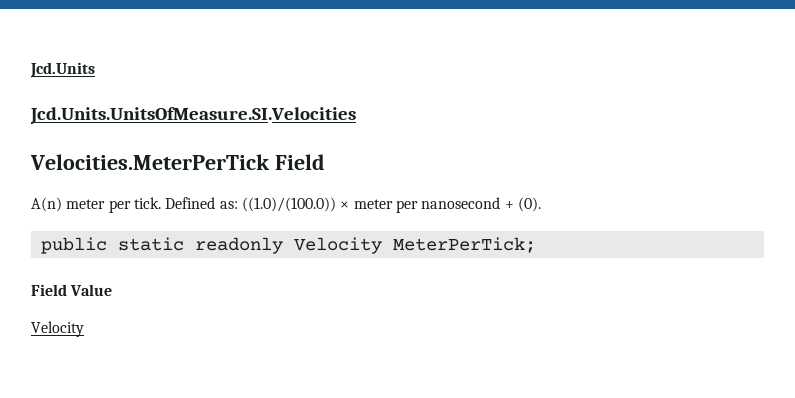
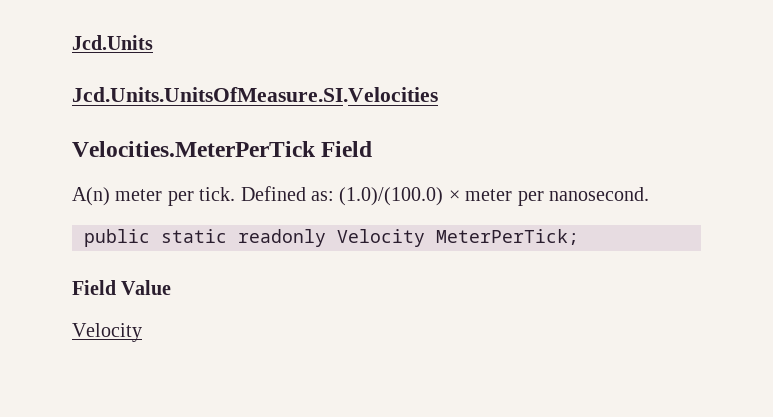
- Defined as: ((1.0)/(100.0)) × meter per nanosecond + (0).
+ Defined as: (1.0)/(100.0) × meter per nanosecond.

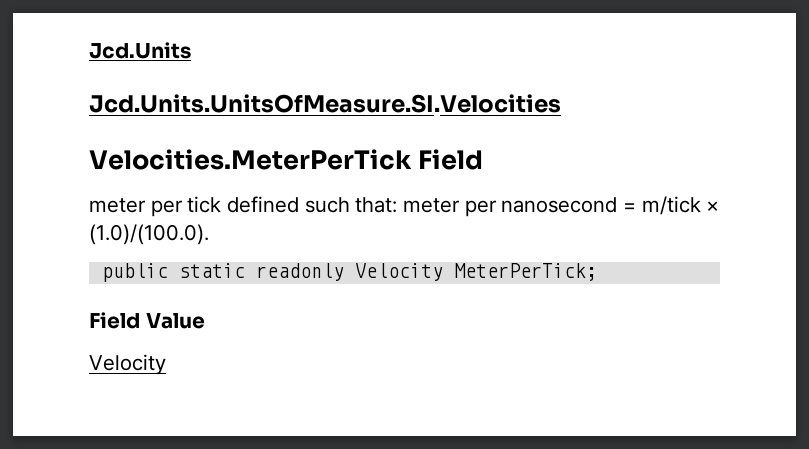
- A(n) meter per tick. Defined as: (1.0)/(100.0) × meter per nanosecond.
+ meter per tick defined such that: meter per nanosecond = m/tick × (1.0)/(100.0).

